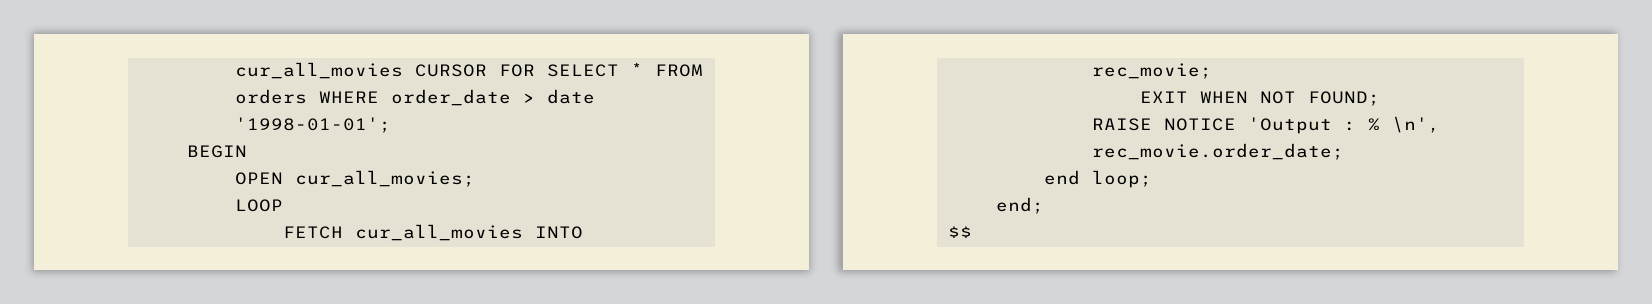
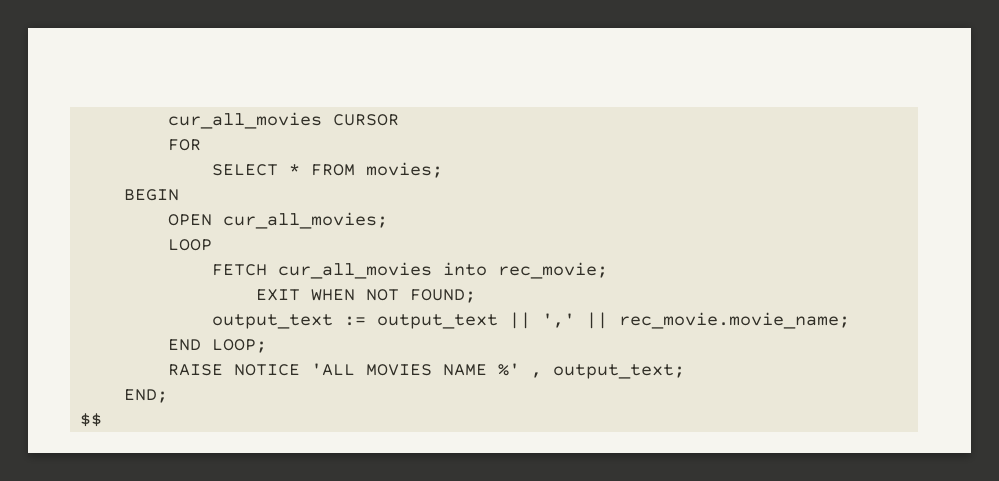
- cur_all_movies CURSOR FOR SELECT * FROM orders WHERE order_date > date '1998-01-01';
+ cur_all_movies CURSOR
+ FOR
+ SELECT * FROM movies;
- FETCH cur_all_movies INTO rec_movie;
+ FETCH cur_all_movies into rec_movie;
- RAISE NOTICE 'Output : % \n', rec_movie.order_date;
- end loop;
- end;
+ output_text := output_text || ',' || rec_movie.movie_name;
+ END LOOP;
+ RAISE NOTICE 'ALL MOVIES NAME %' , output_text;
+ END;

